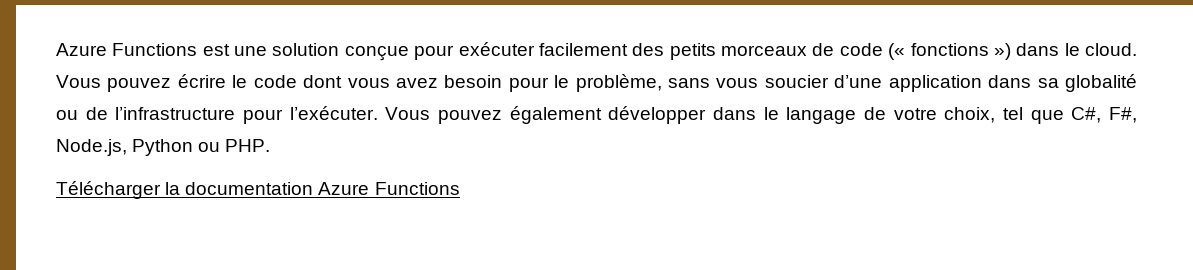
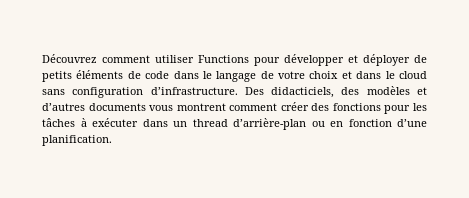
- Azure Functions est une solution conçue pour exécuter facilement des petits morceaux de code (« fonctions ») dans le cloud. Vous pouvez écrire le code dont vous avez besoin pour le problème, sans vous soucier d’une application dans sa globalité ou de l’infrastructure pour l’exécuter. Vous pouvez également développer dans le langage de votre choix, tel que C#, F#, Node.js, Python ou PHP.
- Télécharger la documentation Azure Functions
+ Découvrez comment utiliser Functions pour développer et déployer de petits éléments de code dans le langage de votre choix et dans le cloud sans configuration d’infrastructure. Des didacticiels, des modèles et d’autres documents vous montrent comment créer des fonctions pour les tâches à exécuter dans un thread d’arrière-plan ou en fonction d’une planification.

